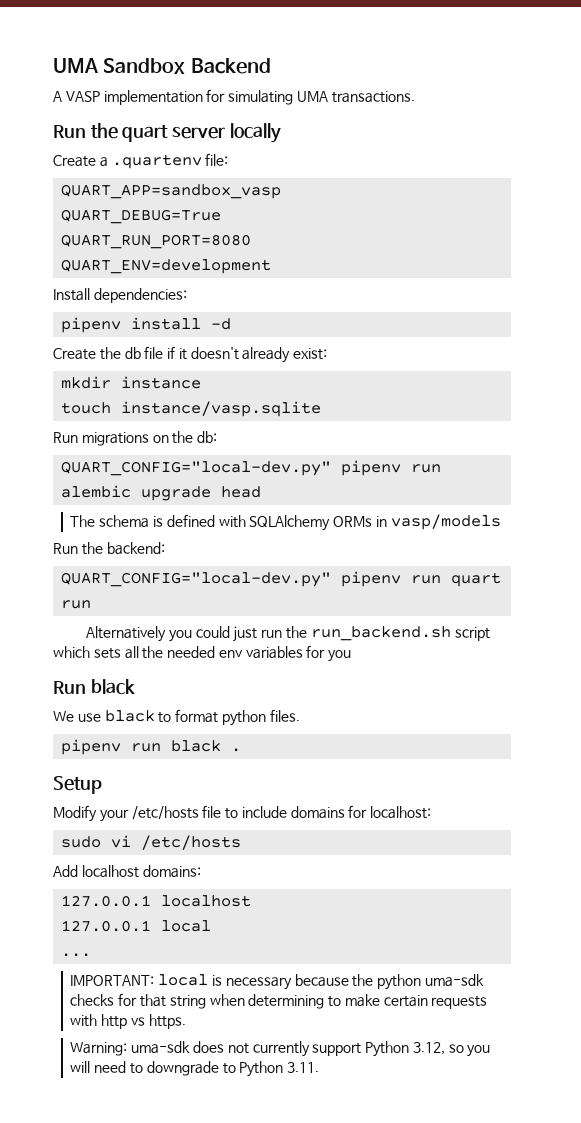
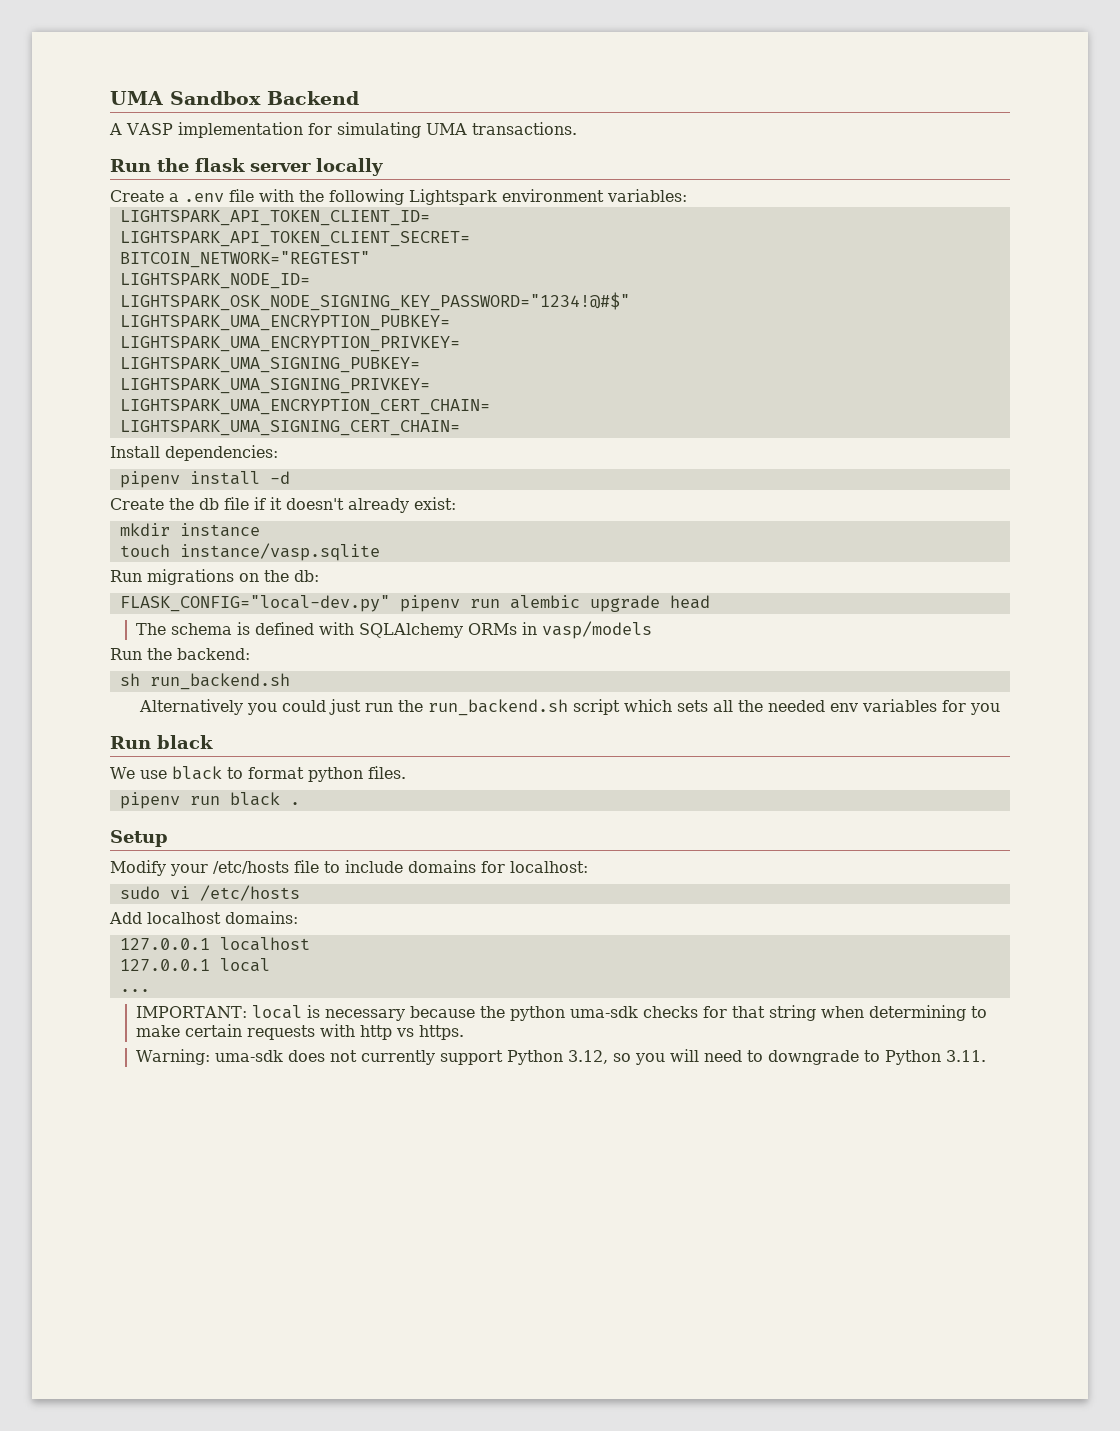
- Run the quart server locally
+ Run the flask server locally
- Create a .quartenv file:
- QUART_APP=sandbox_vasp
- QUART_DEBUG=True
- QUART_RUN_PORT=8080
- QUART_ENV=development
+ Create a .env file with the following Lightspark environment variables:
+ LIGHTSPARK_API_TOKEN_CLIENT_ID=
+ LIGHTSPARK_API_TOKEN_CLIENT_SECRET=
+ BITCOIN_NETWORK="REGTEST"
+ LIGHTSPARK_NODE_ID=
+ LIGHTSPARK_OSK_NODE_SIGNING_KEY_PASSWORD="1234!@#$"
+ LIGHTSPARK_UMA_ENCRYPTION_PUBKEY=
+ LIGHTSPARK_UMA_ENCRYPTION_PRIVKEY=
+ LIGHTSPARK_UMA_SIGNING_PUBKEY=
+ LIGHTSPARK_UMA_SIGNING_PRIVKEY=
+ LIGHTSPARK_UMA_ENCRYPTION_CERT_CHAIN=
+ LIGHTSPARK_UMA_SIGNING_CERT_CHAIN=
- QUART_CONFIG="local-dev.py" pipenv run alembic upgrade head
+ FLASK_CONFIG="local-dev.py" pipenv run alembic upgrade head
- QUART_CONFIG="local-dev.py" pipenv run quart run
+ sh run_backend.sh

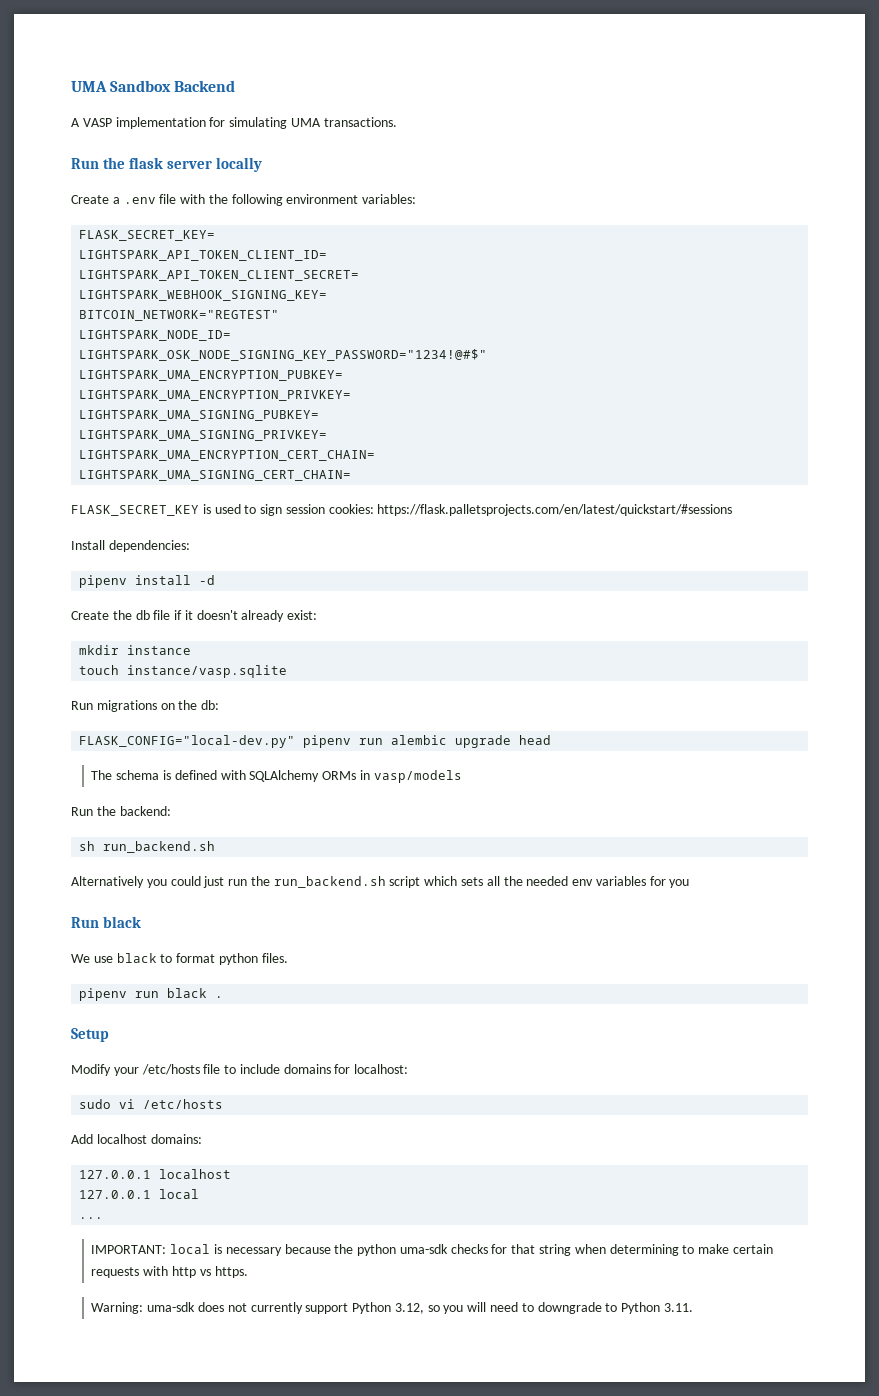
- Create a .env file with the following Lightspark environment variables:
+ Create a .env file with the following environment variables:
+ FLASK_SECRET_KEY=
+ LIGHTSPARK_WEBHOOK_SIGNING_KEY=
+ FLASK_SECRET_KEY is used to sign session cookies: https://flask.palletsprojects.com/en/latest/quickstart/#sessions

